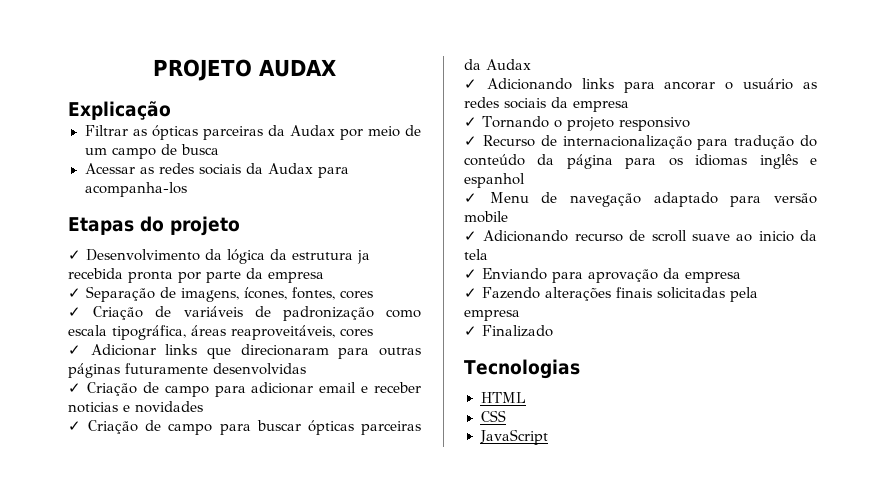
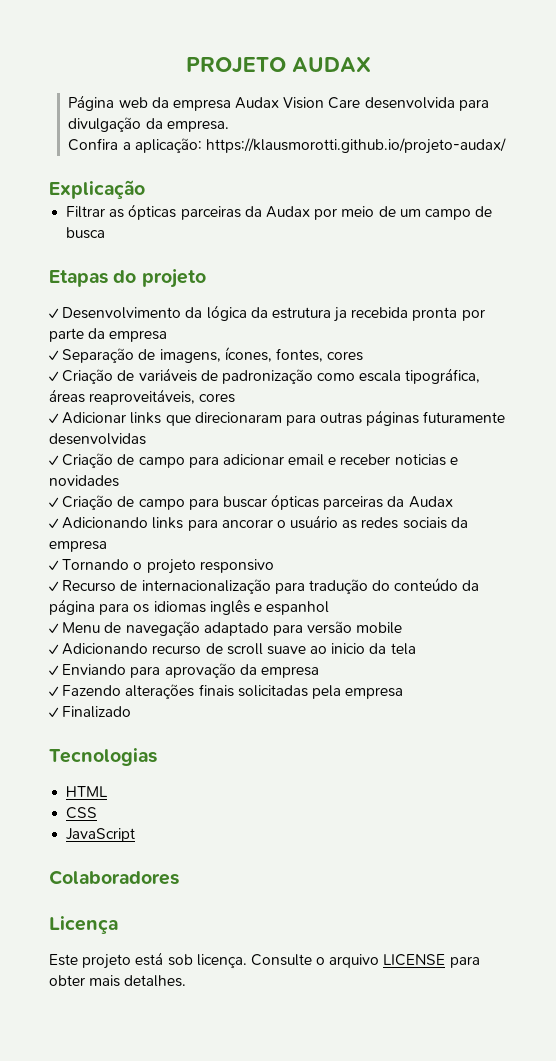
+ Página web da empresa Audax Vision Care desenvolvida para divulgação da empresa.
+ Confira a aplicação: https://klausmorotti.github.io/projeto-audax/
- Acessar as redes sociais da Audax para acompanha-los
+ Colaboradores
+ Licença
+ Este projeto está sob licença. Consulte o arquivo LICENSE para obter mais detalhes.

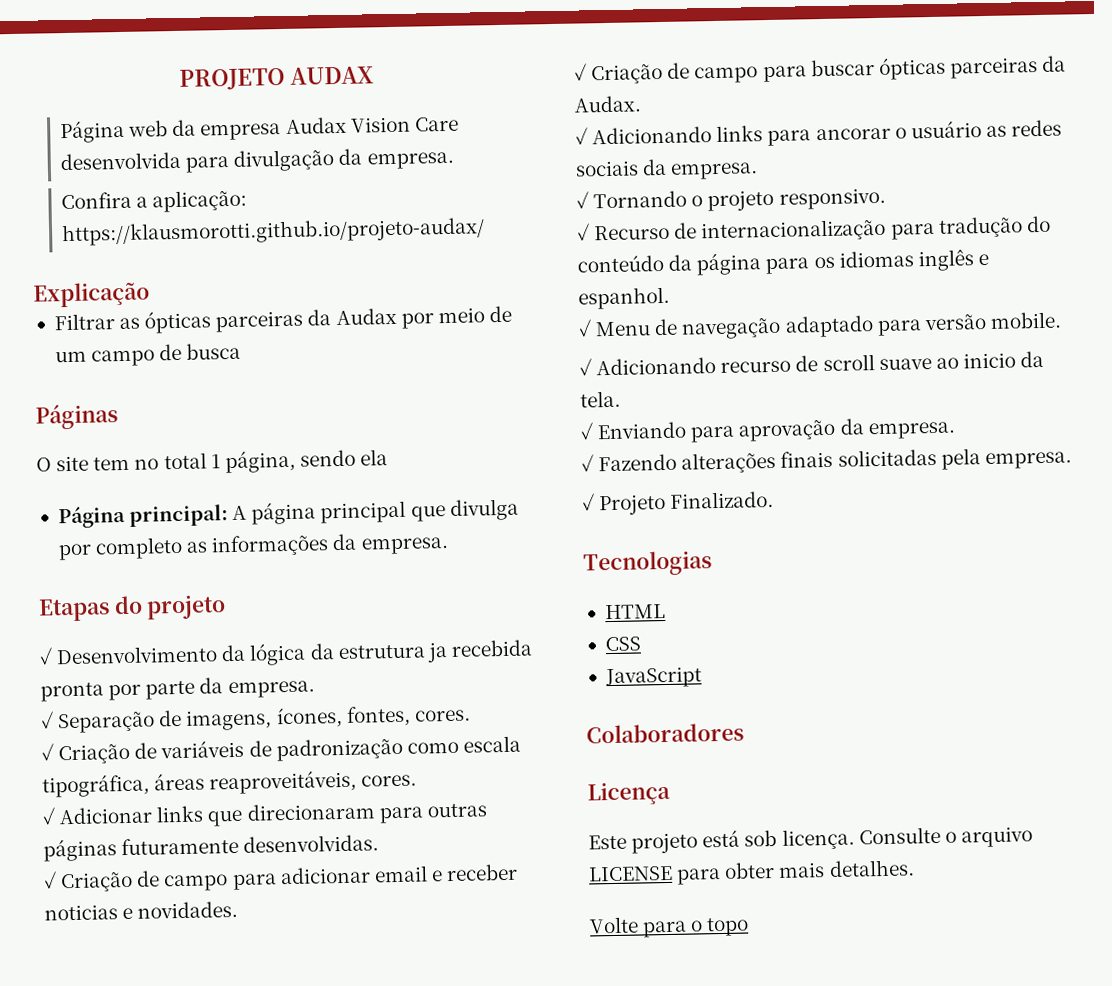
+ Páginas
+ O site tem no total 1 página, sendo ela
+ Página principal: A página principal que divulga por completo as informações da empresa.
- ✓ Desenvolvimento da lógica da estrutura ja recebida pronta por parte da empresa
+ ✓ Desenvolvimento da lógica da estrutura ja recebida pronta por parte da empresa.
- ✓ Separação de imagens, ícones, fontes, cores
+ ✓ Separação de imagens, ícones, fontes, cores.
- ✓ Criação de variáveis de padronização como escala tipográfica, áreas reaproveitáveis, cores
+ ✓ Criação de variáveis de padronização como escala tipográfica, áreas reaproveitáveis, cores.
- ✓ Adicionar links que direcionaram para outras páginas futuramente desenvolvidas
+ ✓ Adicionar links que direcionaram para outras páginas futuramente desenvolvidas.
- ✓ Criação de campo para adicionar email e receber noticias e novidades
+ ✓ Criação de campo para adicionar email e receber noticias e novidades.
- ✓ Criação de campo para buscar ópticas parceiras da Audax
+ ✓ Criação de campo para buscar ópticas parceiras da Audax.
- ✓ Adicionando links para ancorar o usuário as redes sociais da empresa
+ ✓ Adicionando links para ancorar o usuário as redes sociais da empresa.
- ✓ Tornando o projeto responsivo
+ ✓ Tornando o projeto responsivo.
- ✓ Recurso de internacionalização para tradução do conteúdo da página para os idiomas inglês e espanhol
+ ✓ Recurso de internacionalização para tradução do conteúdo da página para os idiomas inglês e espanhol.
- ✓ Menu de navegação adaptado para versão mobile
+ ✓ Menu de navegação adaptado para versão mobile.
- ✓ Adicionando recurso de scroll suave ao inicio da tela
+ ✓ Adicionando recurso de scroll suave ao inicio da tela.
- ✓ Enviando para aprovação da empresa
+ ✓ Enviando para aprovação da empresa.
- ✓ Fazendo alterações finais solicitadas pela empresa
- ✓ Finalizado
+ ✓ Fazendo alterações finais solicitadas pela empresa.
+ ✓ Projeto Finalizado.
+ Volte para o topo

